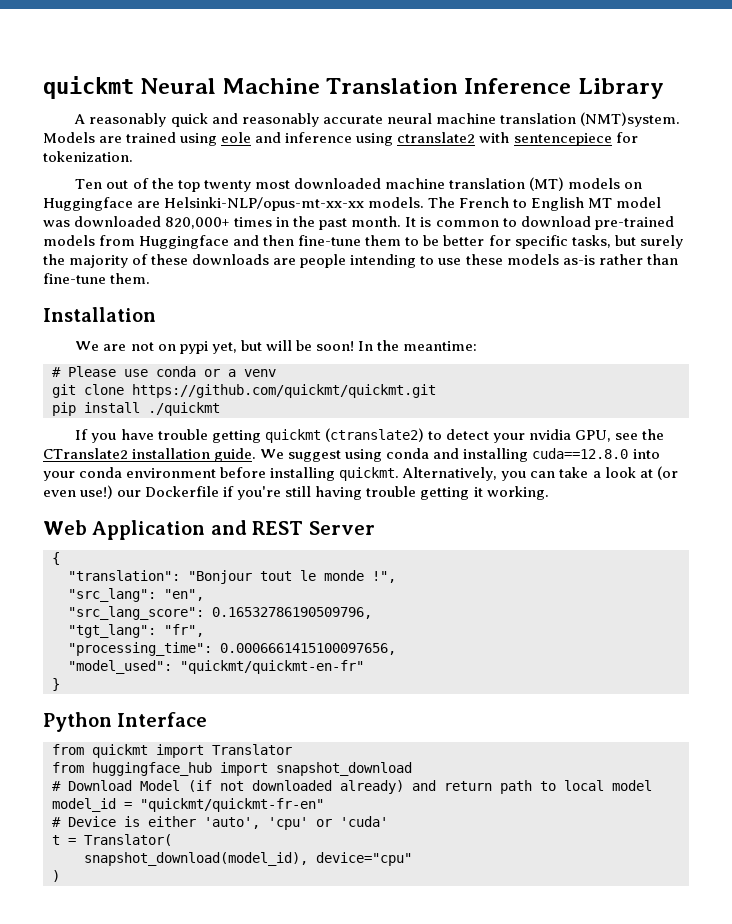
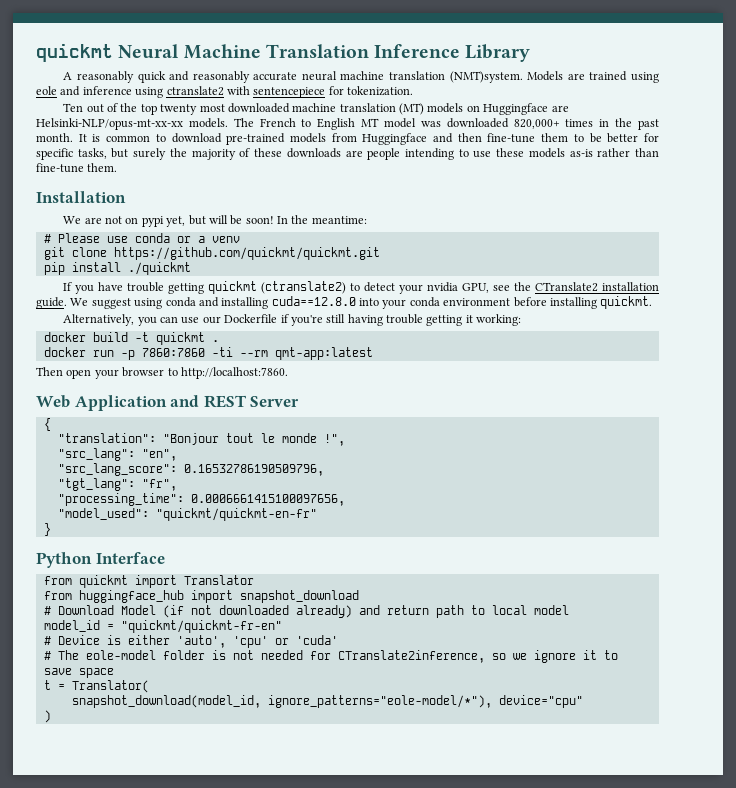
- We suggest using conda and installing cuda==12.8.0 into your conda environment before installing quickmt. Alternatively, you can take a look at (or even use!) our Dockerfile if you're still having trouble getting it working.
+ We suggest using conda and installing cuda==12.8.0 into your conda environment before installing quickmt.
+ Alternatively, you can use our Dockerfile if you're still having trouble getting it working:
+ docker build -t quickmt .
+ docker run -p 7860:7860 -ti --rm qmt-app:latest
+ Then open your browser to http://localhost:7860.
+ # The eole-model folder is not needed for CTranslate2inference, so we ignore it to save space
- snapshot_download(model_id), device="cpu"
+ snapshot_download(model_id, ignore_patterns="eole-model/*"), device="cpu"

